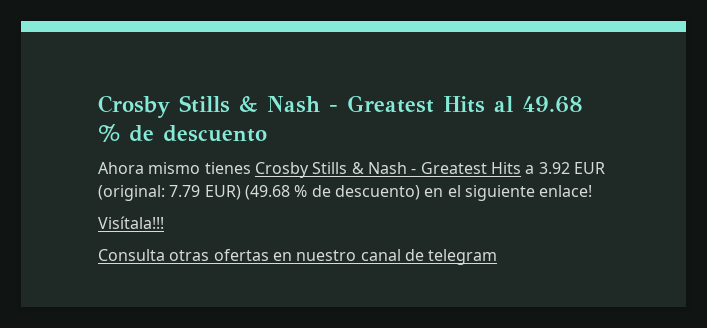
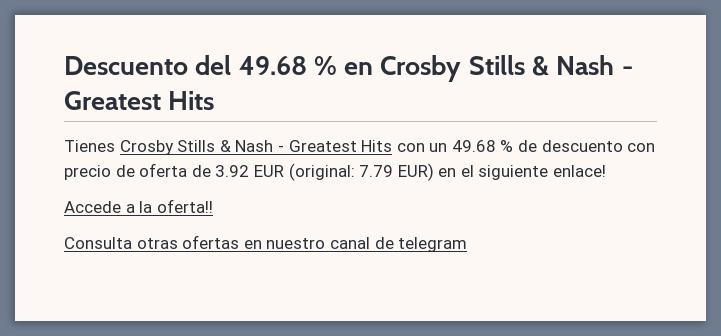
- Crosby Stills & Nash - Greatest Hits al 49.68 % de descuento
- Ahora mismo tienes Crosby Stills & Nash - Greatest Hits a 3.92 EUR (original: 7.79 EUR) (49.68 % de descuento) en el siguiente enlace!
+ Descuento del 49.68 % en Crosby Stills & Nash - Greatest Hits
+ Tienes Crosby Stills & Nash - Greatest Hits con un 49.68 % de descuento con precio de oferta de 3.92 EUR (original: 7.79 EUR) en el siguiente enlace!
- Visítala!!!
+ Accede a la oferta!!

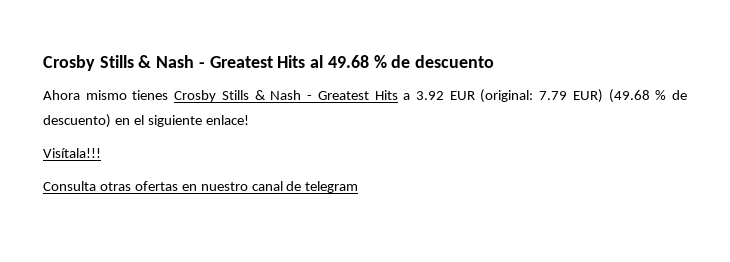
- Descuento del 49.68 % en Crosby Stills & Nash - Greatest Hits
- Tienes Crosby Stills & Nash - Greatest Hits con un 49.68 % de descuento con precio de oferta de 3.92 EUR (original: 7.79 EUR) en el siguiente enlace!
+ Crosby Stills & Nash - Greatest Hits al 49.68 % de descuento
+ Ahora mismo tienes Crosby Stills & Nash - Greatest Hits a 3.92 EUR (original: 7.79 EUR) (49.68 % de descuento) en el siguiente enlace!
- Accede a la oferta!!
+ Visítala!!!

